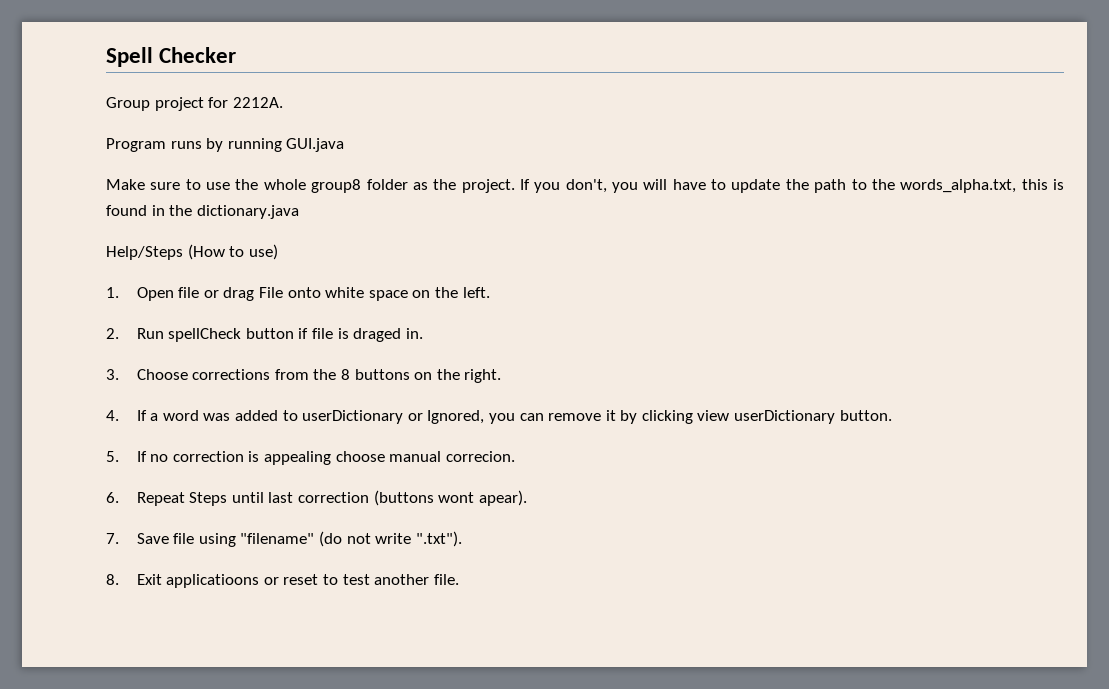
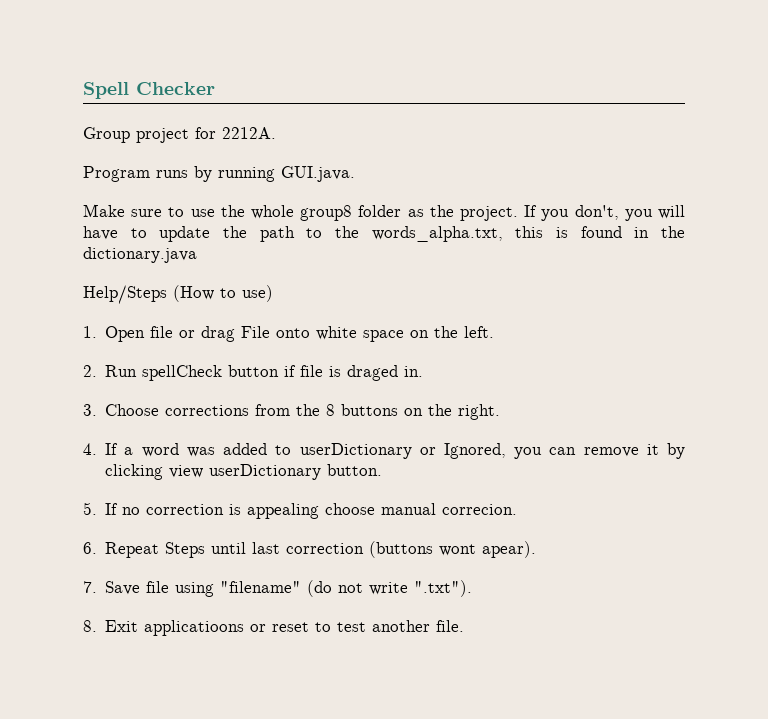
- Program runs by running GUI.java
+ Program runs by running GUI.java.

